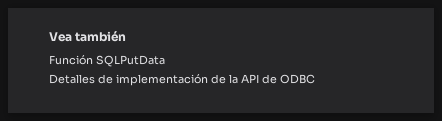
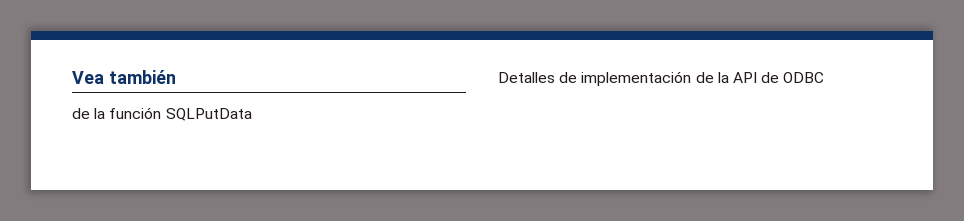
- Función SQLPutData
+ de la función SQLPutData

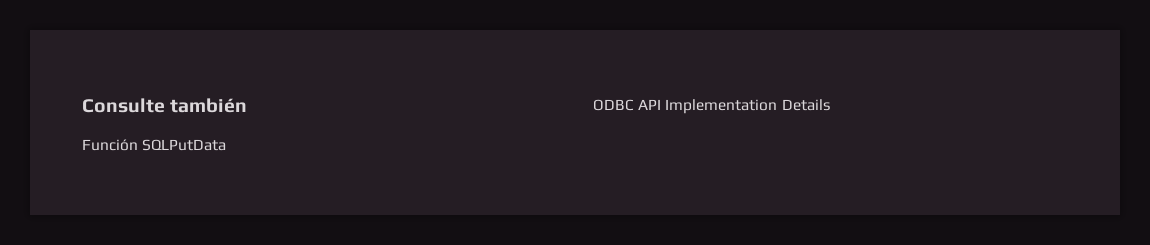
- Vea también
+ Consulte también
- de la función SQLPutData
- Detalles de implementación de la API de ODBC
+ Función SQLPutData
+ ODBC API Implementation Details

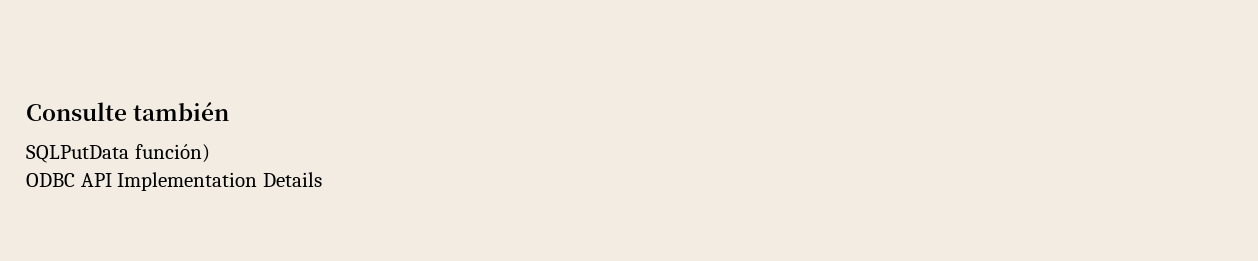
- Función SQLPutData
+ SQLPutData función)

